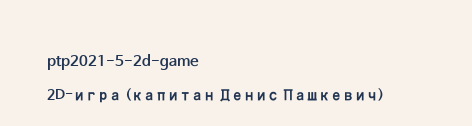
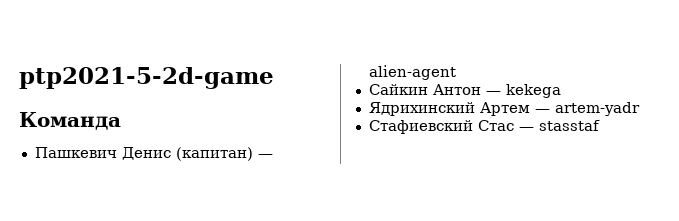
- 2D-игра (капитан Денис Пашкевич)
+ Команда
+ Пашкевич Денис (капитан) — alien-agent
+ Сайкин Антон — kekega
+ Ядрихинский Артем — artem-yadr
+ Стафиевский Стас — stasstaf

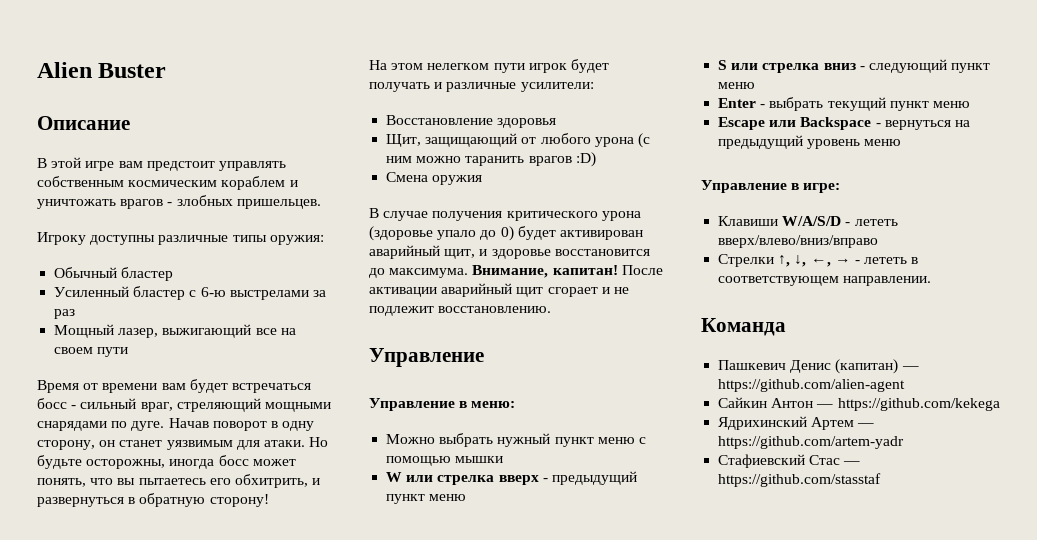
- ptp2021-5-2d-game
+ Alien Buster
+ Описание
+ В этой игре вам предстоит управлять собственным космическим кораблем и уничтожать врагов - злобных пришельцев.
+ Игроку доступны различные типы оружия:
+ Обычный бластер
+ Усиленный бластер с 6-ю выстрелами за раз
+ Мощный лазер, выжигающий все на своем пути
+ Время от времени вам будет встречаться босс - сильный враг, стреляющий мощными снарядами по дуге. Начав поворот в одну сторону, он станет уязвимым для атаки. Но будьте осторожны, иногда босс может понять, что вы пытаетесь его обхитрить, и развернуться в обратную сторону!
+ На этом нелегком пути игрок будет получать и различные усилители:
+ Восстановление здоровья
+ Щит, защищающий от любого урона (с ним можно таранить врагов :D)
+ Смена оружия
+ В случае получения критического урона (здоровье упало до 0) будет активирован аварийный щит, и здоровье восстановится до максимума. Внимание, капитан! После активации аварийный щит сгорает и не подлежит восстановлению.
+ Управление
+ Управление в меню:
+ Можно выбрать нужный пункт меню с помощью мышки
+ W или стрелка вверх - предыдущий пункт меню
+ S или стрелка вниз - следующий пункт меню
+ Enter - выбрать текущий пункт меню
+ Escape или Backspace - вернуться на предыдущий уровень меню
+ Управление в игре:
+ Клавиши W/A/S/D - лететь вверх/влево/вниз/вправо
+ Стрелки ↑, ↓, ←, → - лететь в соответствующем направлении.
- Пашкевич Денис (капитан) — alien-agent
+ Пашкевич Денис (капитан) — https://github.com/alien-agent
- Сайкин Антон — kekega
+ Сайкин Антон — https://github.com/kekega
- Ядрихинский Артем — artem-yadr
+ Ядрихинский Артем — https://github.com/artem-yadr
- Стафиевский Стас — stasstaf
+ Стафиевский Стас — https://github.com/stasstaf

